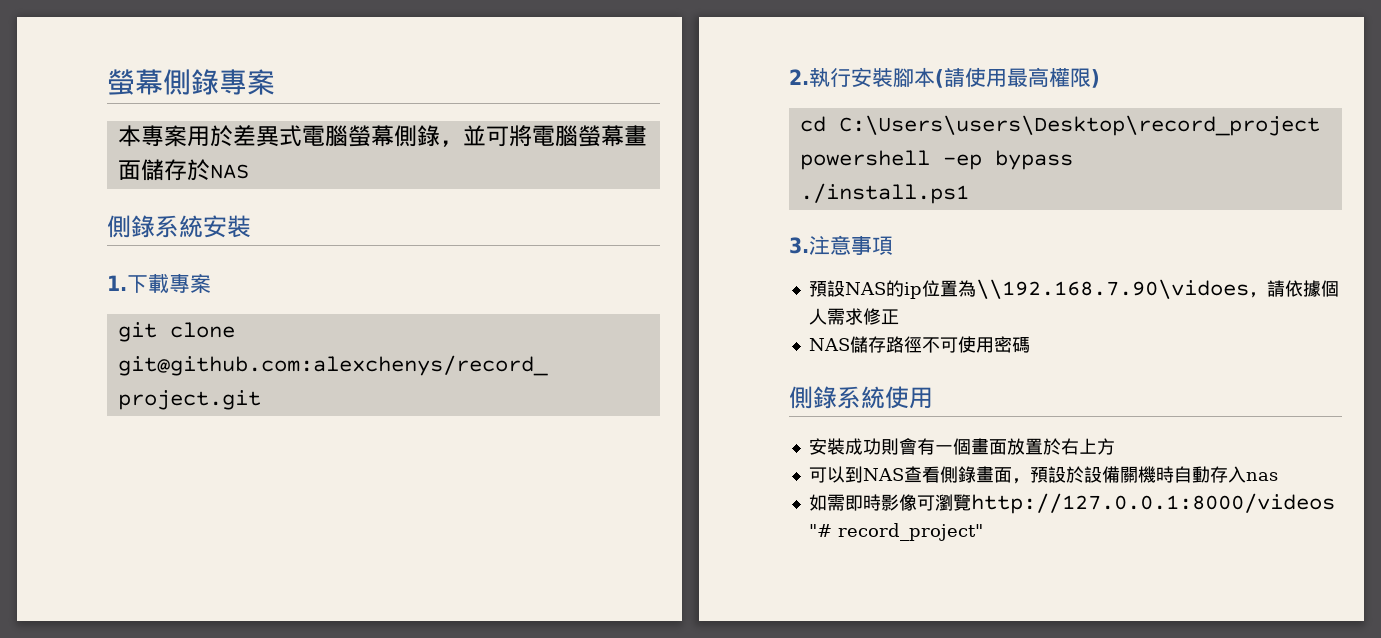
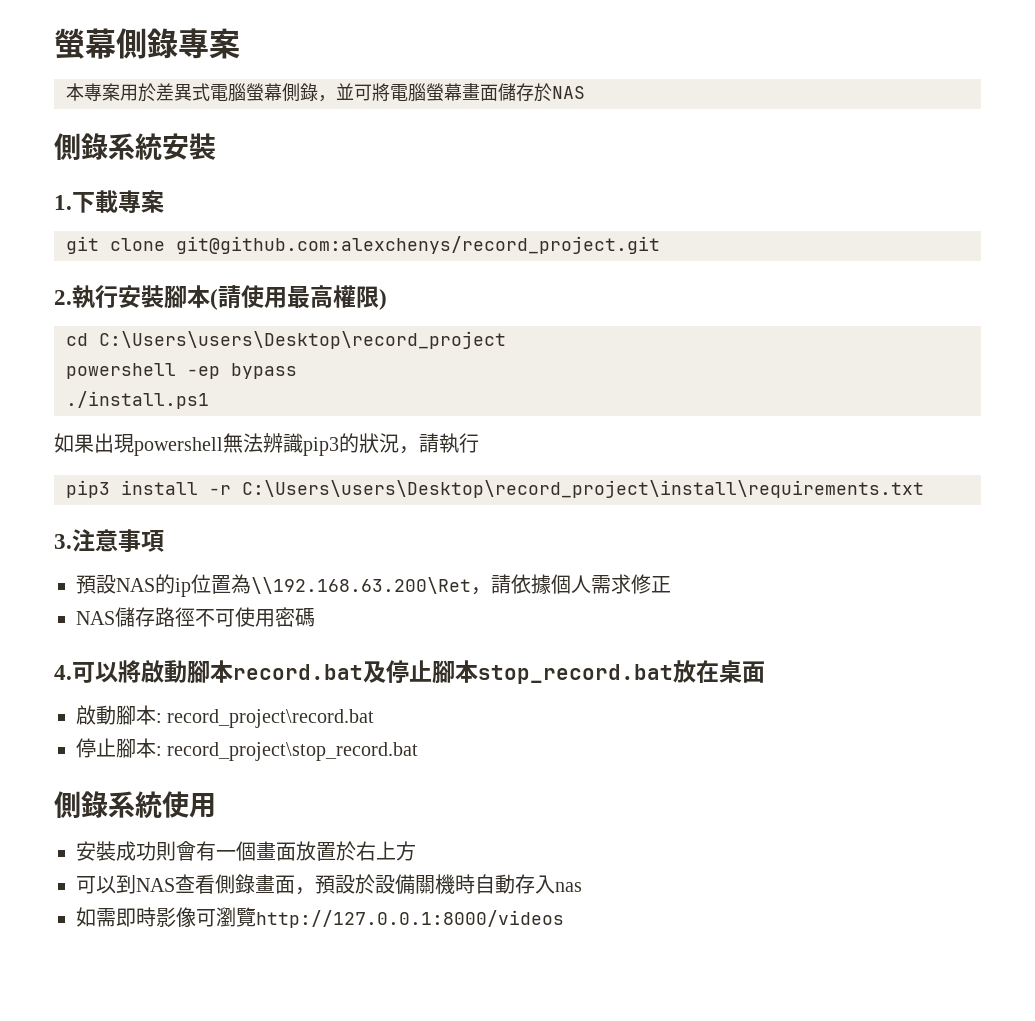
+ 如果出現powershell無法辨識pip3的狀況，請執行
+ pip3 install -r C:\Users\users\Desktop\record_project\install\requirements.txt
- 預設NAS的ip位置為\\192.168.7.90\vidoes，請依據個人需求修正
+ 預設NAS的ip位置為\\192.168.63.200\Ret，請依據個人需求修正
+ 4.可以將啟動腳本record.bat及停止腳本stop_record.bat放在桌面
+ 啟動腳本: record_project\record.bat
+ 停止腳本: record_project\stop_record.bat
- 如需即時影像可瀏覽http://127.0.0.1:8000/videos "# record_project"
+ 如需即時影像可瀏覽http://127.0.0.1:8000/videos

